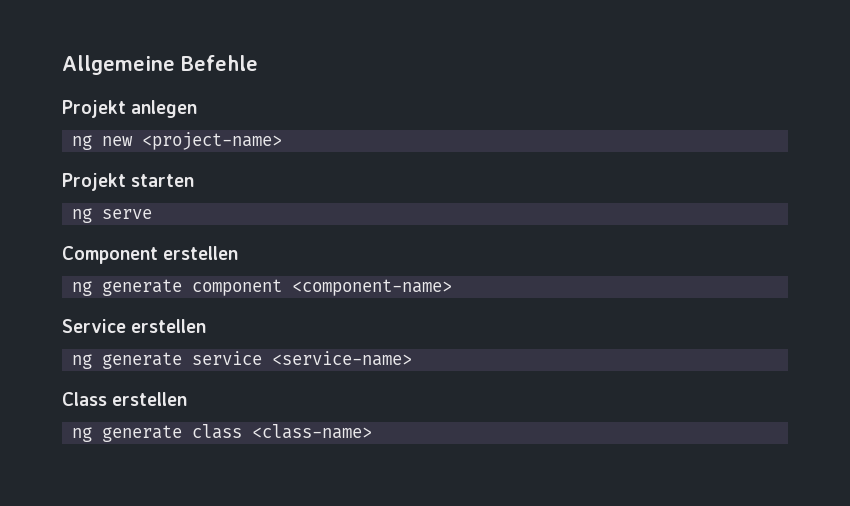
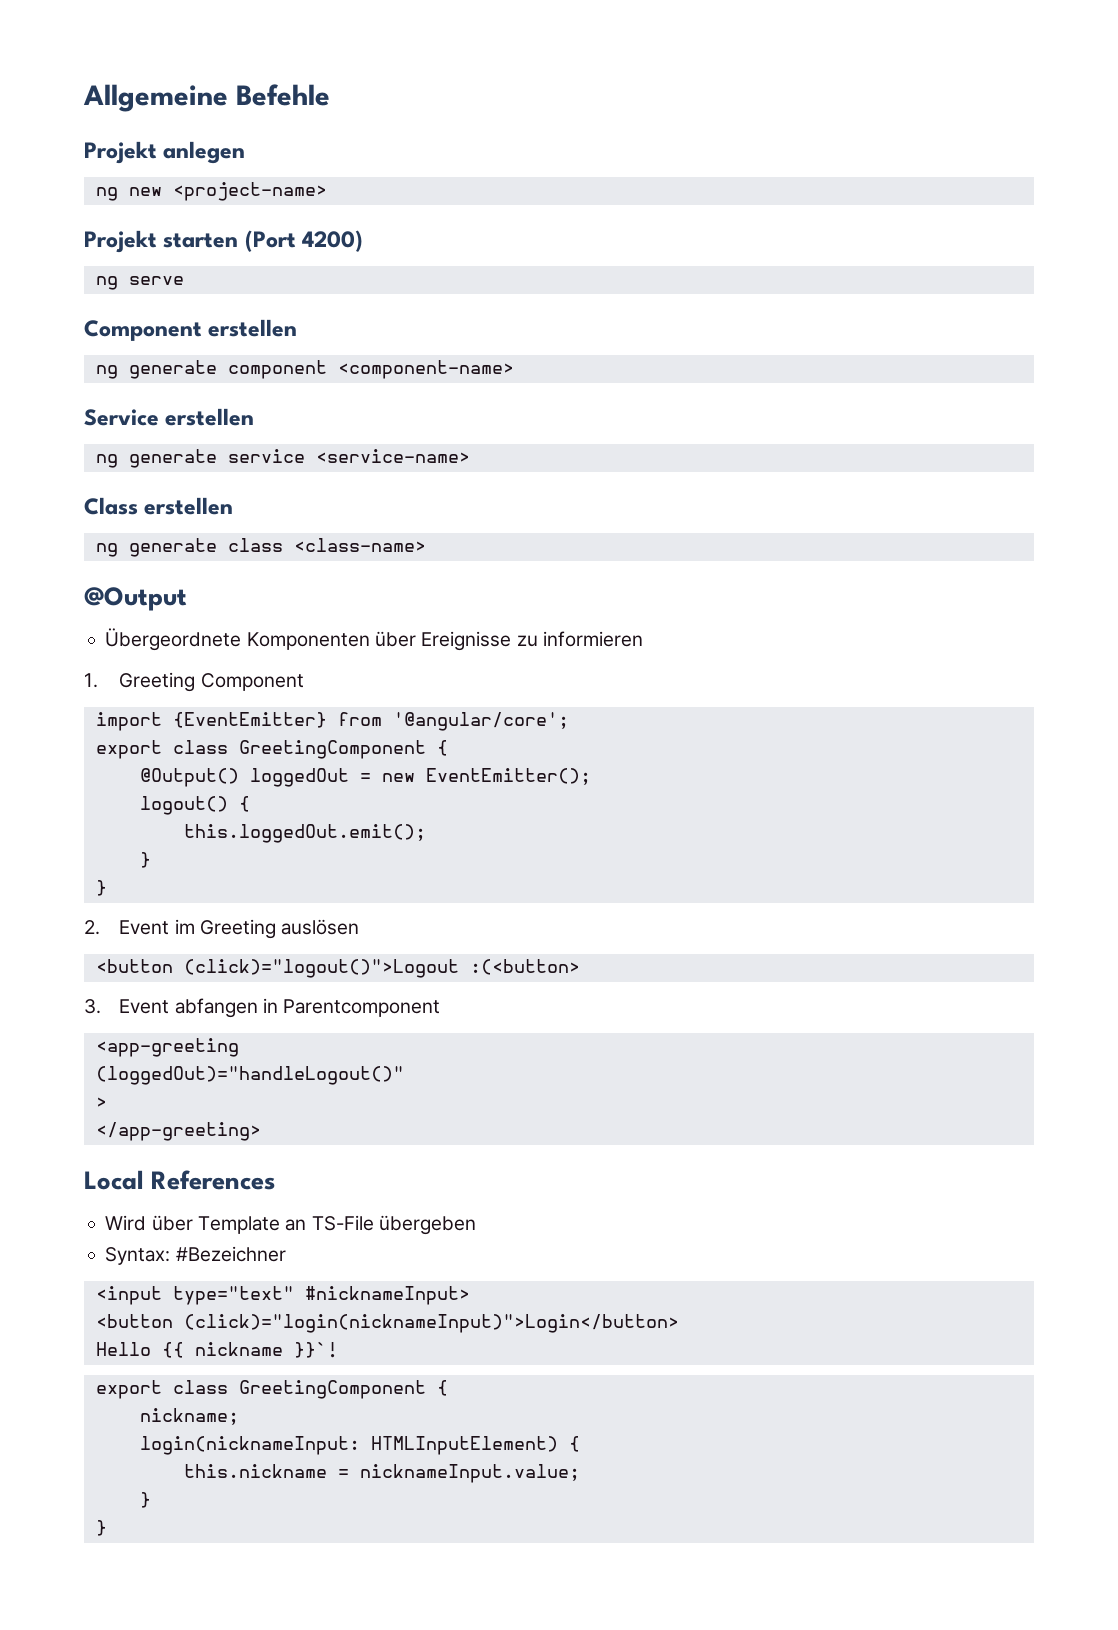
- Projekt starten
+ Projekt starten (Port 4200)
+ @Output
+ Übergeordnete Komponenten über Ereignisse zu informieren
+ 1. Greeting Component
+ import {EventEmitter} from '@angular/core';
+ export class GreetingComponent {
+ @Output() loggedOut = new EventEmitter();
+ logout() {
+ this.loggedOut.emit();
+ }
+ }
+ 2. Event im Greeting auslösen
+ <button (click)="logout()">Logout :(<button>
+ 3. Event abfangen in Parentcomponent
+ <app-greeting
+ (loggedOut)="handleLogout()"
+ >
+ </app-greeting>
+ Local References
+ Wird über Template an TS-File übergeben
+ Syntax: #Bezeichner
+ <input type="text" #nicknameInput>
+ <button (click)="login(nicknameInput)">Login</button>
+ Hello {{ nickname }}`!
+ export class GreetingComponent {
+ nickname;
+ login(nicknameInput: HTMLInputElement) {
+ this.nickname = nicknameInput.value;
+ }
+ }

